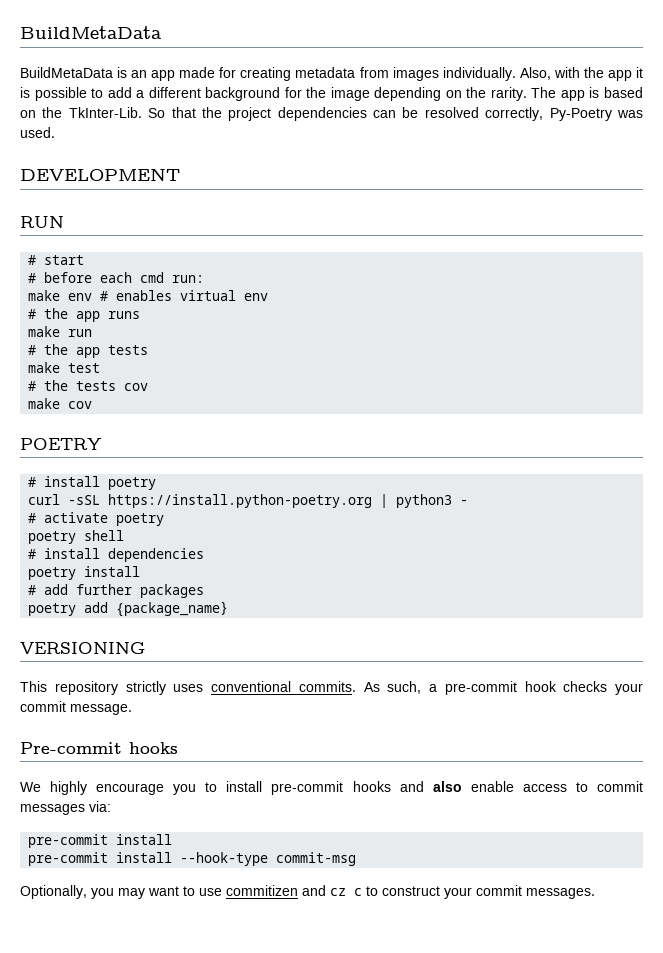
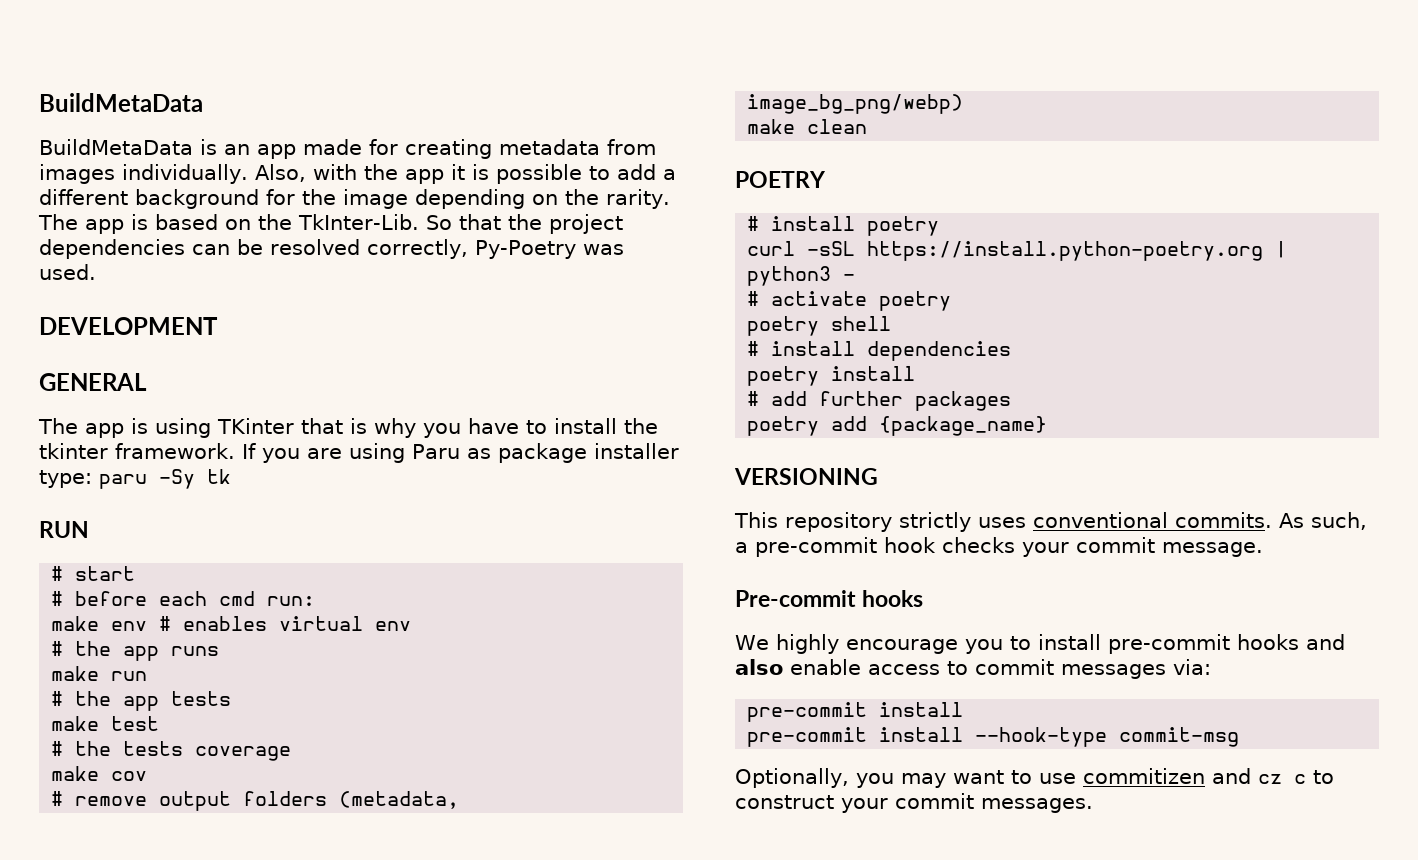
+ GENERAL
+ The app is using TKinter that is why you have to install the tkinter framework. If you are using Paru as package installer type: paru -Sy tk
- # the tests cov
+ # the tests coverage
+ # remove output folders (metadata, image_bg_png/webp)
+ make clean

